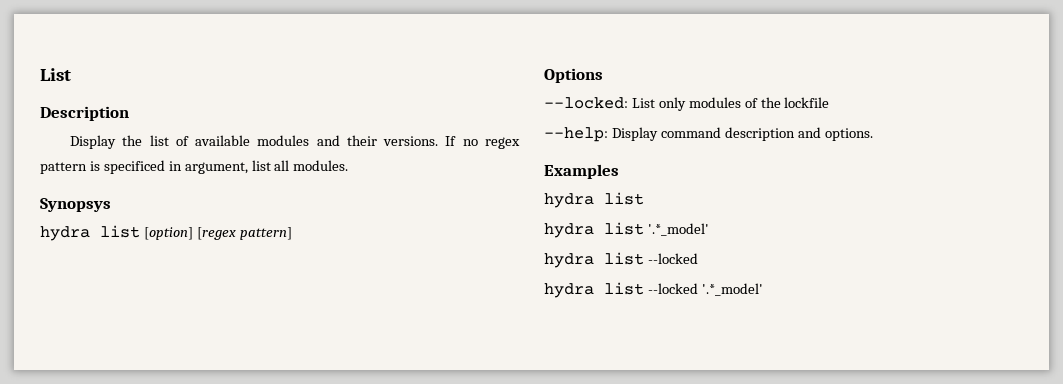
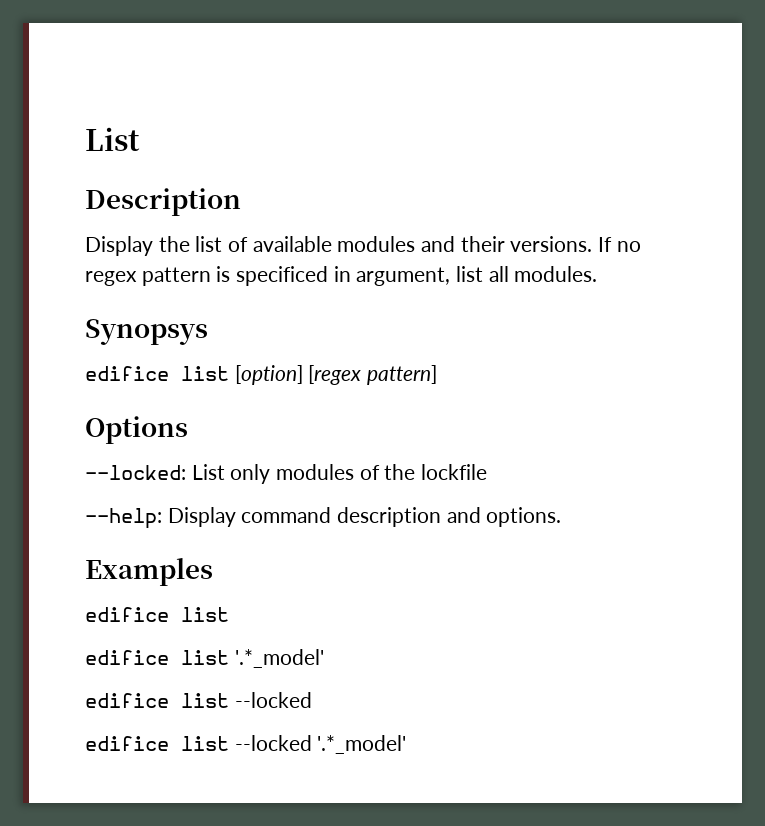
- hydra list [option] [regex pattern]
+ edifice list [option] [regex pattern]
  Examples
- hydra list
+ edifice list
- hydra list '.*_model'
- hydra list --locked
+ edifice list '.*_model'
+ edifice list --locked
- hydra list --locked '.*_model'
+ edifice list --locked '.*_model'

